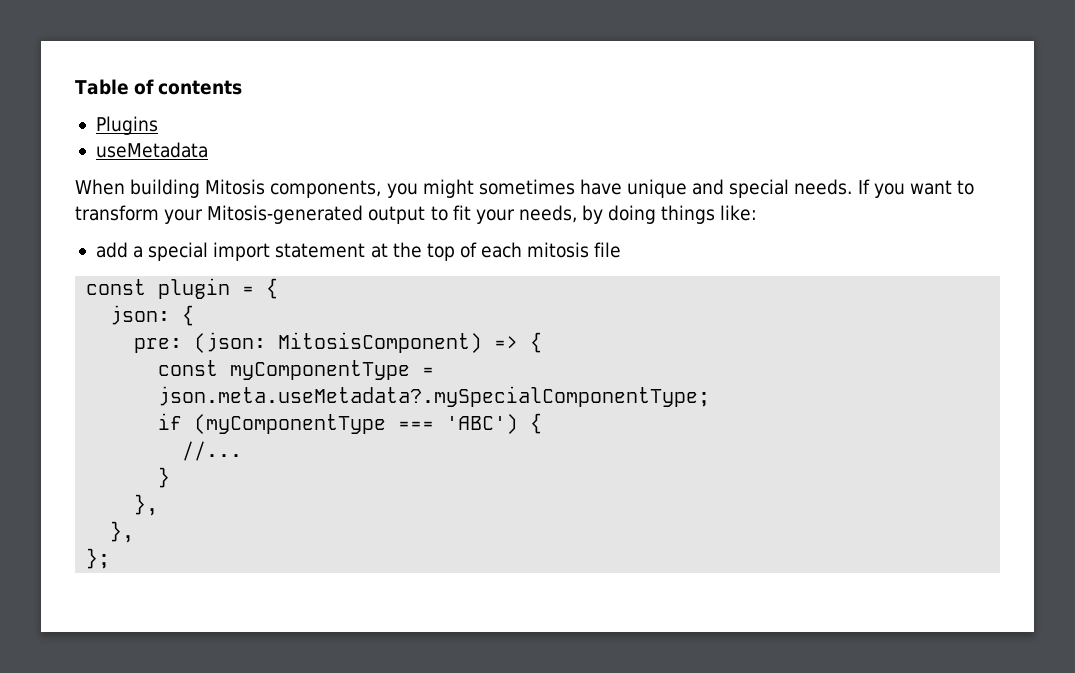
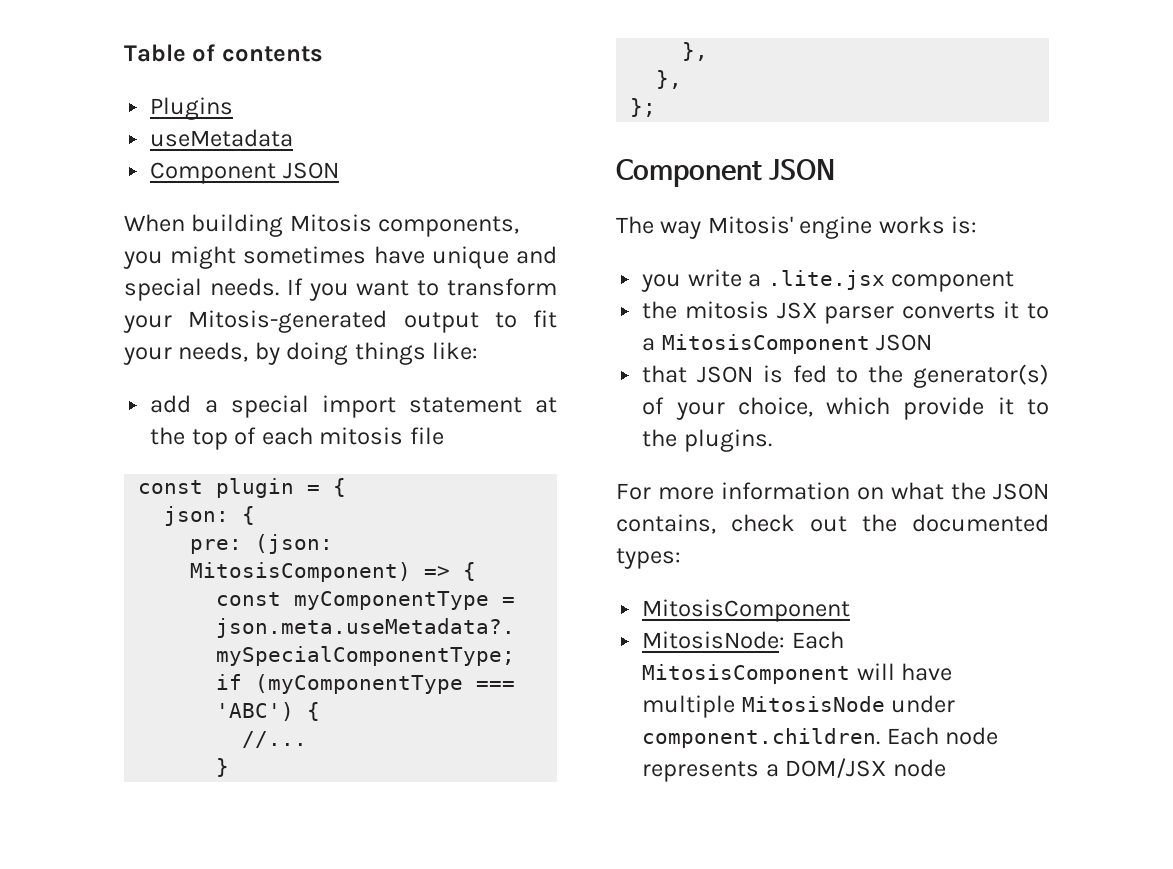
  useMetadata
+ Component JSON
  };
+ Component JSON
+ The way Mitosis' engine works is:
+ you write a .lite.jsx component
+ the mitosis JSX parser converts it to a MitosisComponent JSON
+ that JSON is fed to the generator(s) of your choice, which provide it to the plugins.
+ For more information on what the JSON contains, check out the documented types:
+ MitosisComponent
+ MitosisNode: Each MitosisComponent will have multiple MitosisNode under component.children. Each node represents a DOM/JSX node

